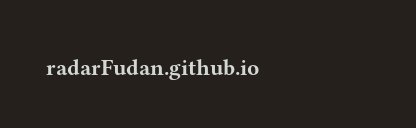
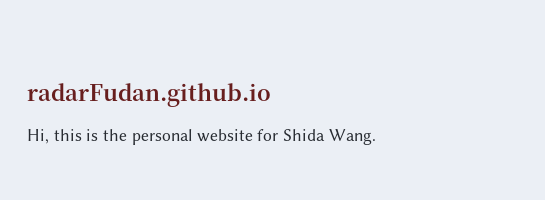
+ Hi, this is the personal website for Shida Wang.

